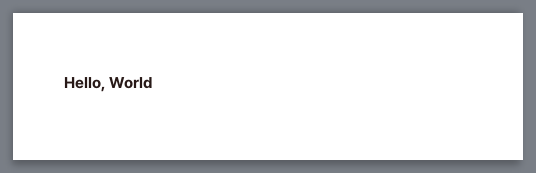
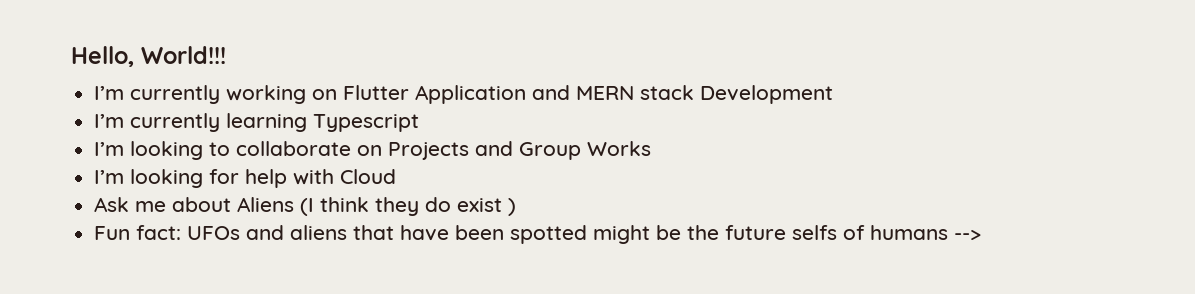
- Hello, World
+ Hello, World!!!
+ I’m currently working on Flutter Application and MERN stack Development
+ I’m currently learning Typescript
+ I’m looking to collaborate on Projects and Group Works
+ I’m looking for help with Cloud
+ Ask me about Aliens (I think they do exist )
+ Fun fact: UFOs and aliens that have been spotted might be the future selfs of humans -->

